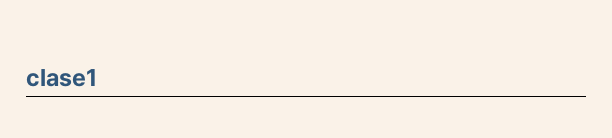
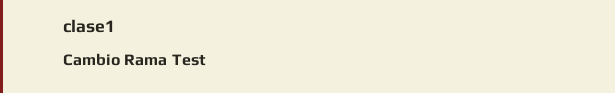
+ Cambio Rama Test

